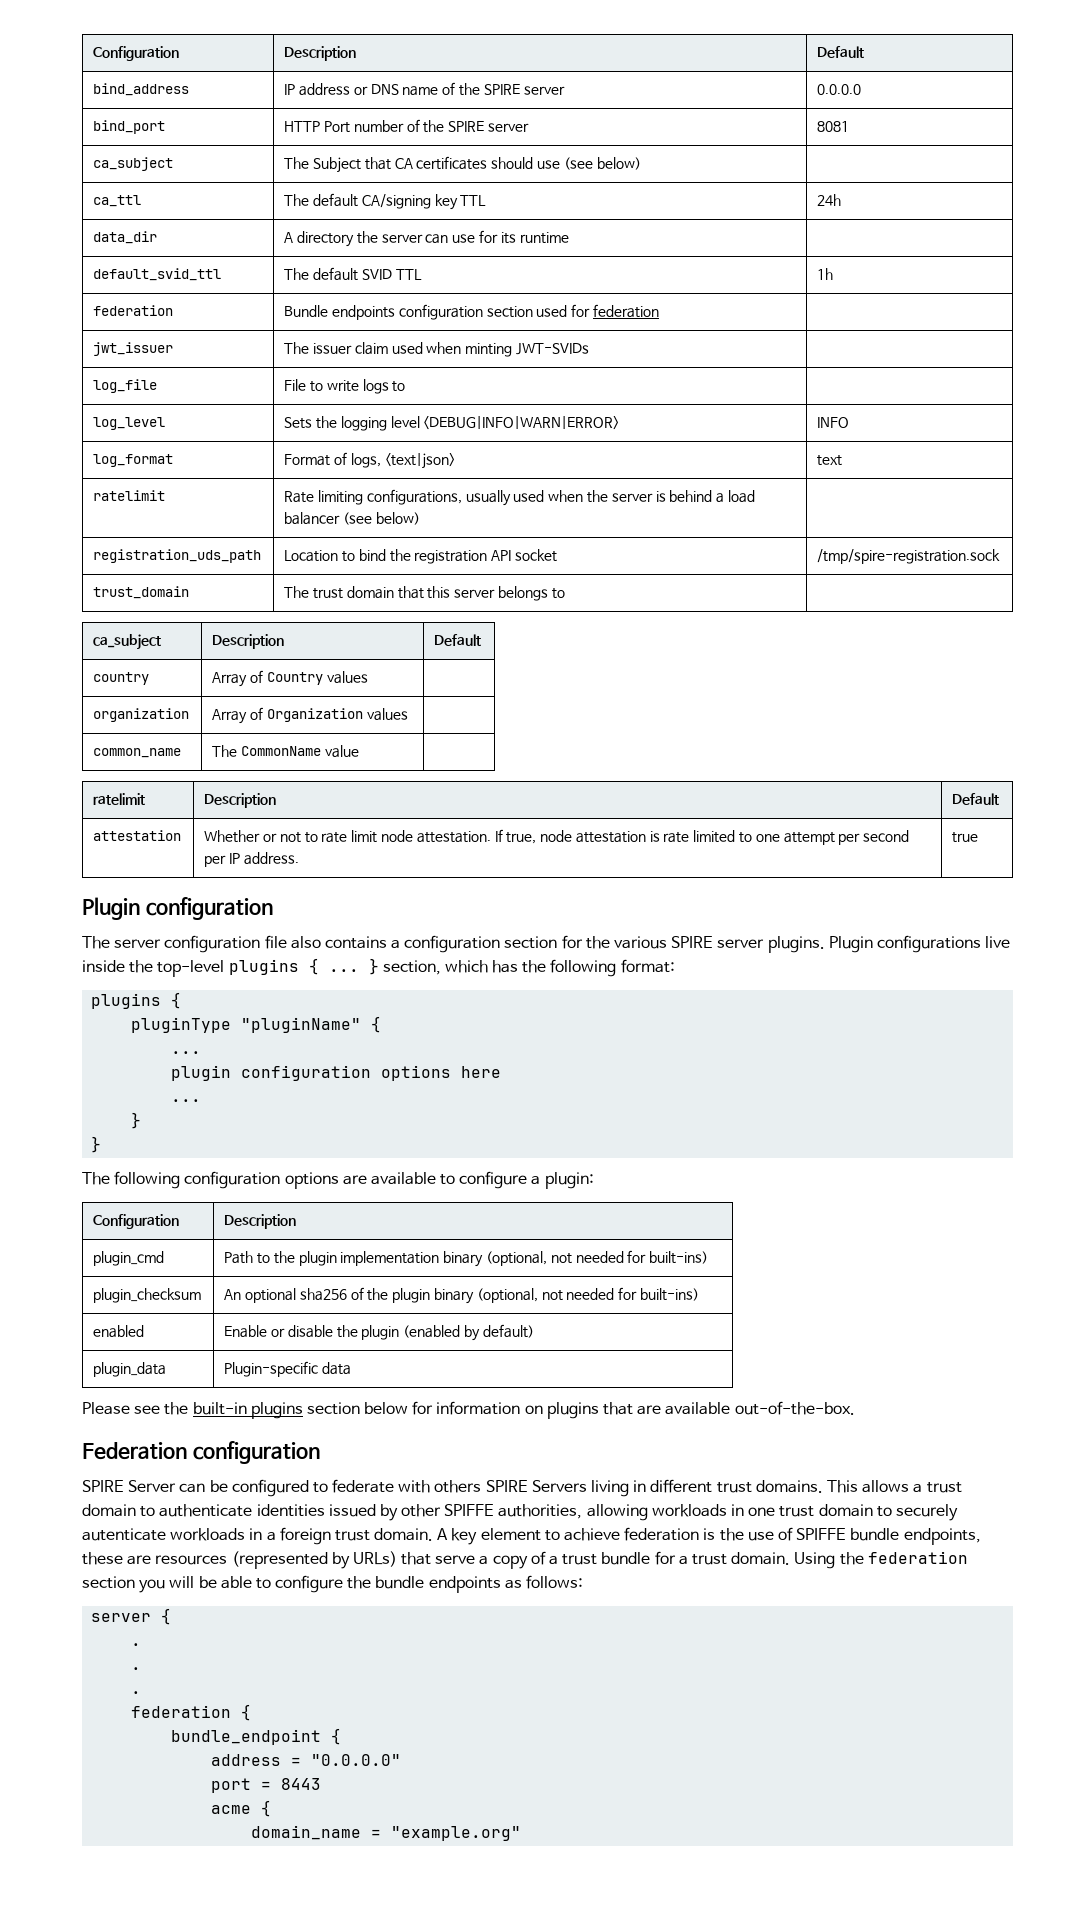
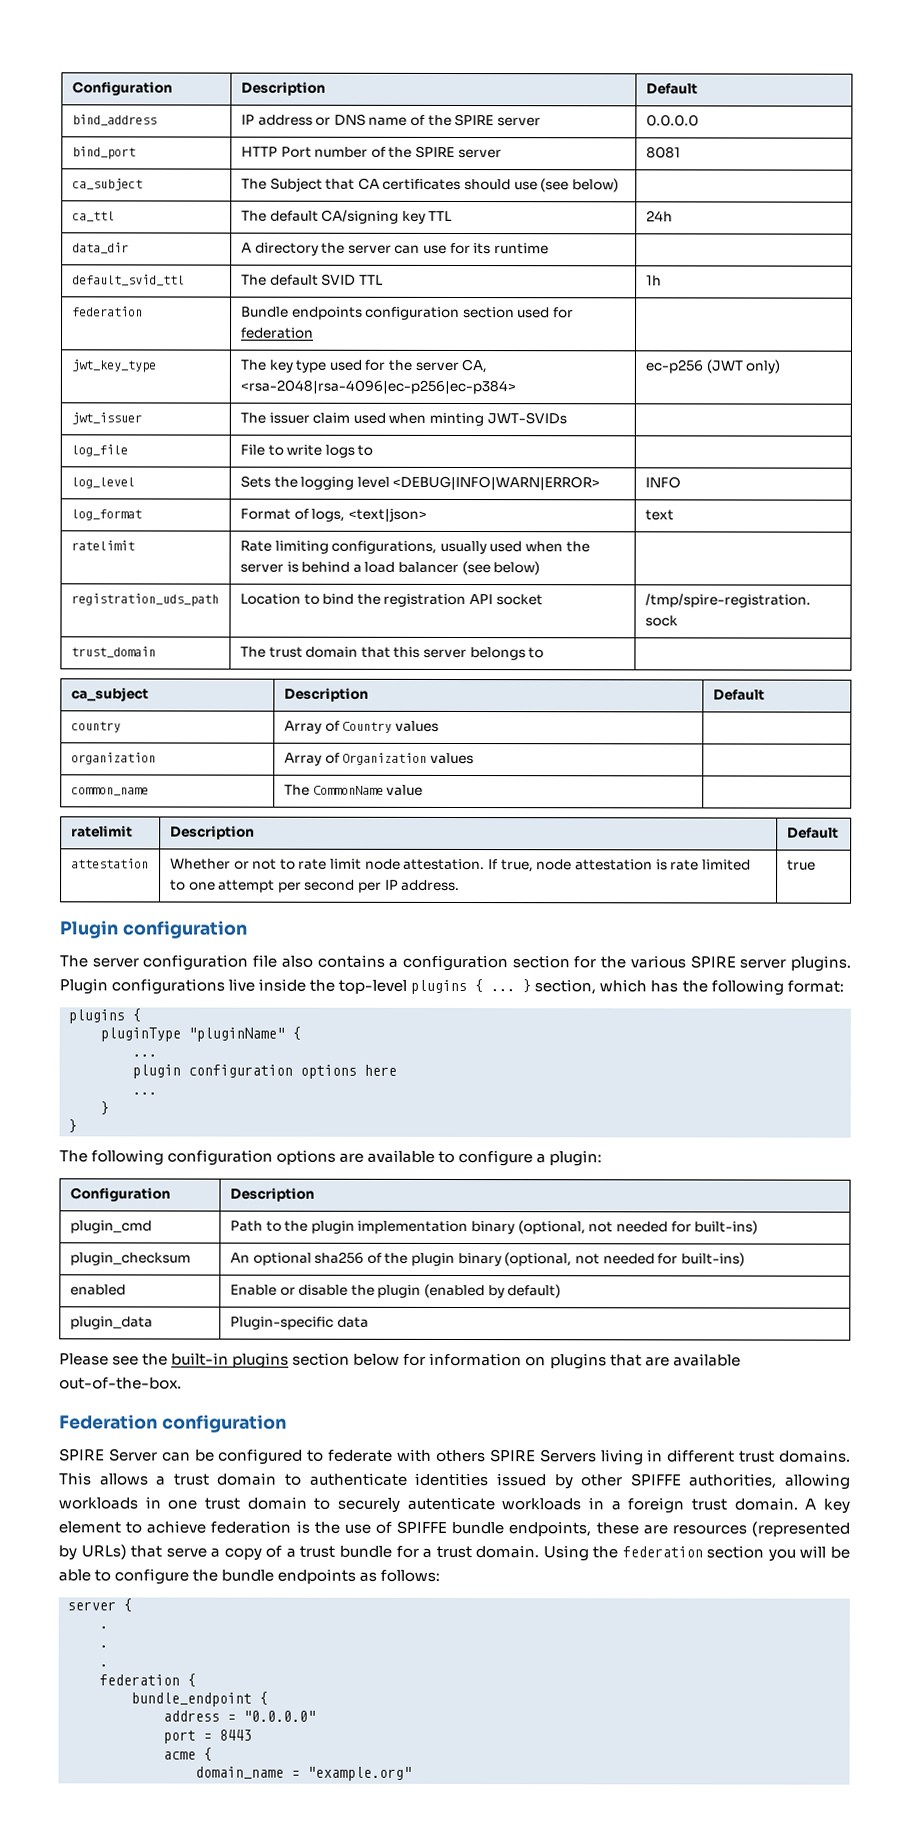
+ jwt_key_type | The key type used for the server CA, <rsa-2048|rsa-4096|ec-p256|ec-p384> | ec-p256 (JWT only)

